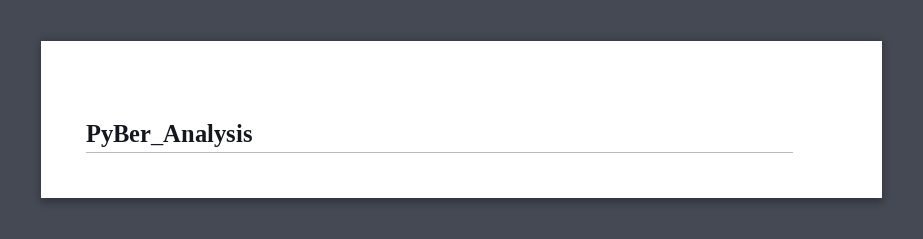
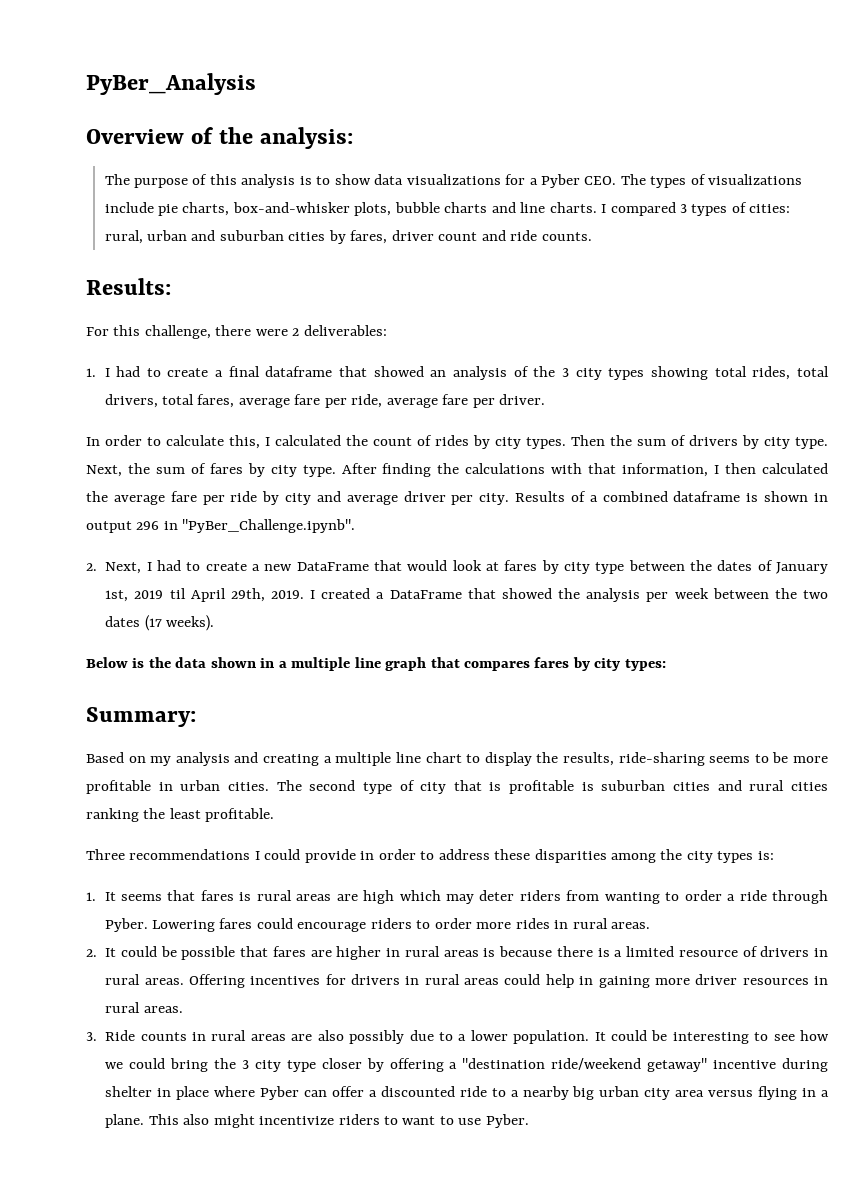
+ Overview of the analysis:
+ The purpose of this analysis is to show data visualizations for a Pyber CEO. The types of visualizations include pie charts, box-and-whisker plots, bubble charts and line charts. I compared 3 types of cities: rural, urban and suburban cities by fares, driver count and ride counts.
+ Results:
+ For this challenge, there were 2 deliverables:
+ 1. I had to create a final dataframe that showed an analysis of the 3 city types showing total rides, total drivers, total fares, average fare per ride, average fare per driver.
+ In order to calculate this, I calculated the count of rides by city types. Then the sum of drivers by city type. Next, the sum of fares by city type. After finding the calculations with that information, I then calculated the average fare per ride by city and average driver per city. Results of a combined dataframe is shown in output 296 in "PyBer_Challenge.ipynb".
+ 2. Next, I had to create a new DataFrame that would look at fares by city type between the dates of January 1st, 2019 til April 29th, 2019. I created a DataFrame that showed the analysis per week between the two dates (17 weeks).
+ Below is the data shown in a multiple line graph that compares fares by city types:
+ Summary:
+ Based on my analysis and creating a multiple line chart to display the results, ride-sharing seems to be more profitable in urban cities. The second type of city that is profitable is suburban cities and rural cities ranking the least profitable.
+ Three recommendations I could provide in order to address these disparities among the city types is:
+ 1. It seems that fares is rural areas are high which may deter riders from wanting to order a ride through Pyber. Lowering fares could encourage riders to order more rides in rural areas.
+ 2. It could be possible that fares are higher in rural areas is because there is a limited resource of drivers in rural areas. Offering incentives for drivers in rural areas could help in gaining more driver resources in rural areas.
+ 3. Ride counts in rural areas are also possibly due to a lower population. It could be interesting to see how we could bring the 3 city type closer by offering a "destination ride/weekend getaway" incentive during shelter in place where Pyber can offer a discounted ride to a nearby big urban city area versus flying in a plane. This also might incentivize riders to want to use Pyber.

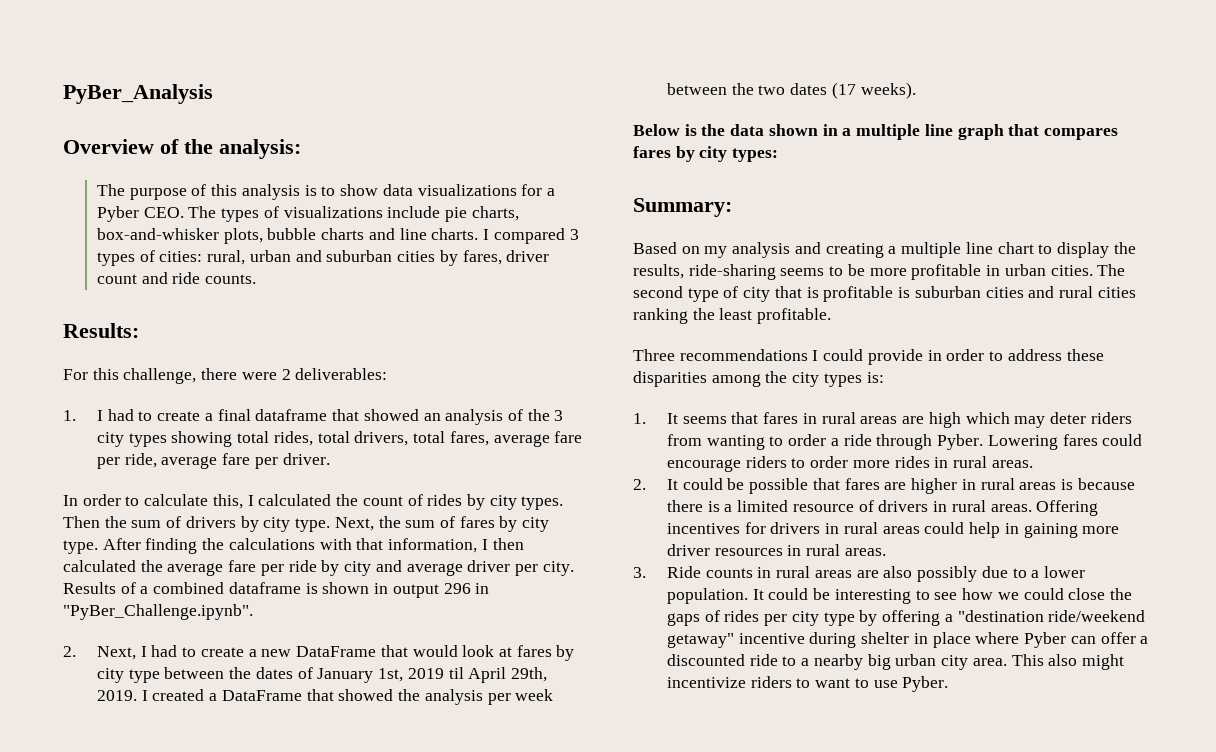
- 1. It seems that fares is rural areas are high which may deter riders from wanting to order a ride through Pyber.
+ 1. It seems that fares in rural areas are high which may deter riders from wanting to order a ride through Pyber.
- It could be interesting to see how we could bring the 3 city type closer by offering a "destination ride/weekend getaway" incentive during shelter in place where Pyber can offer a discounted ride to a nearby big urban city area versus flying in a plane.
+ It could be interesting to see how we could close the gaps of rides per city type by offering a "destination ride/weekend getaway" incentive during shelter in place where Pyber can offer a discounted ride to a nearby big urban city area.

